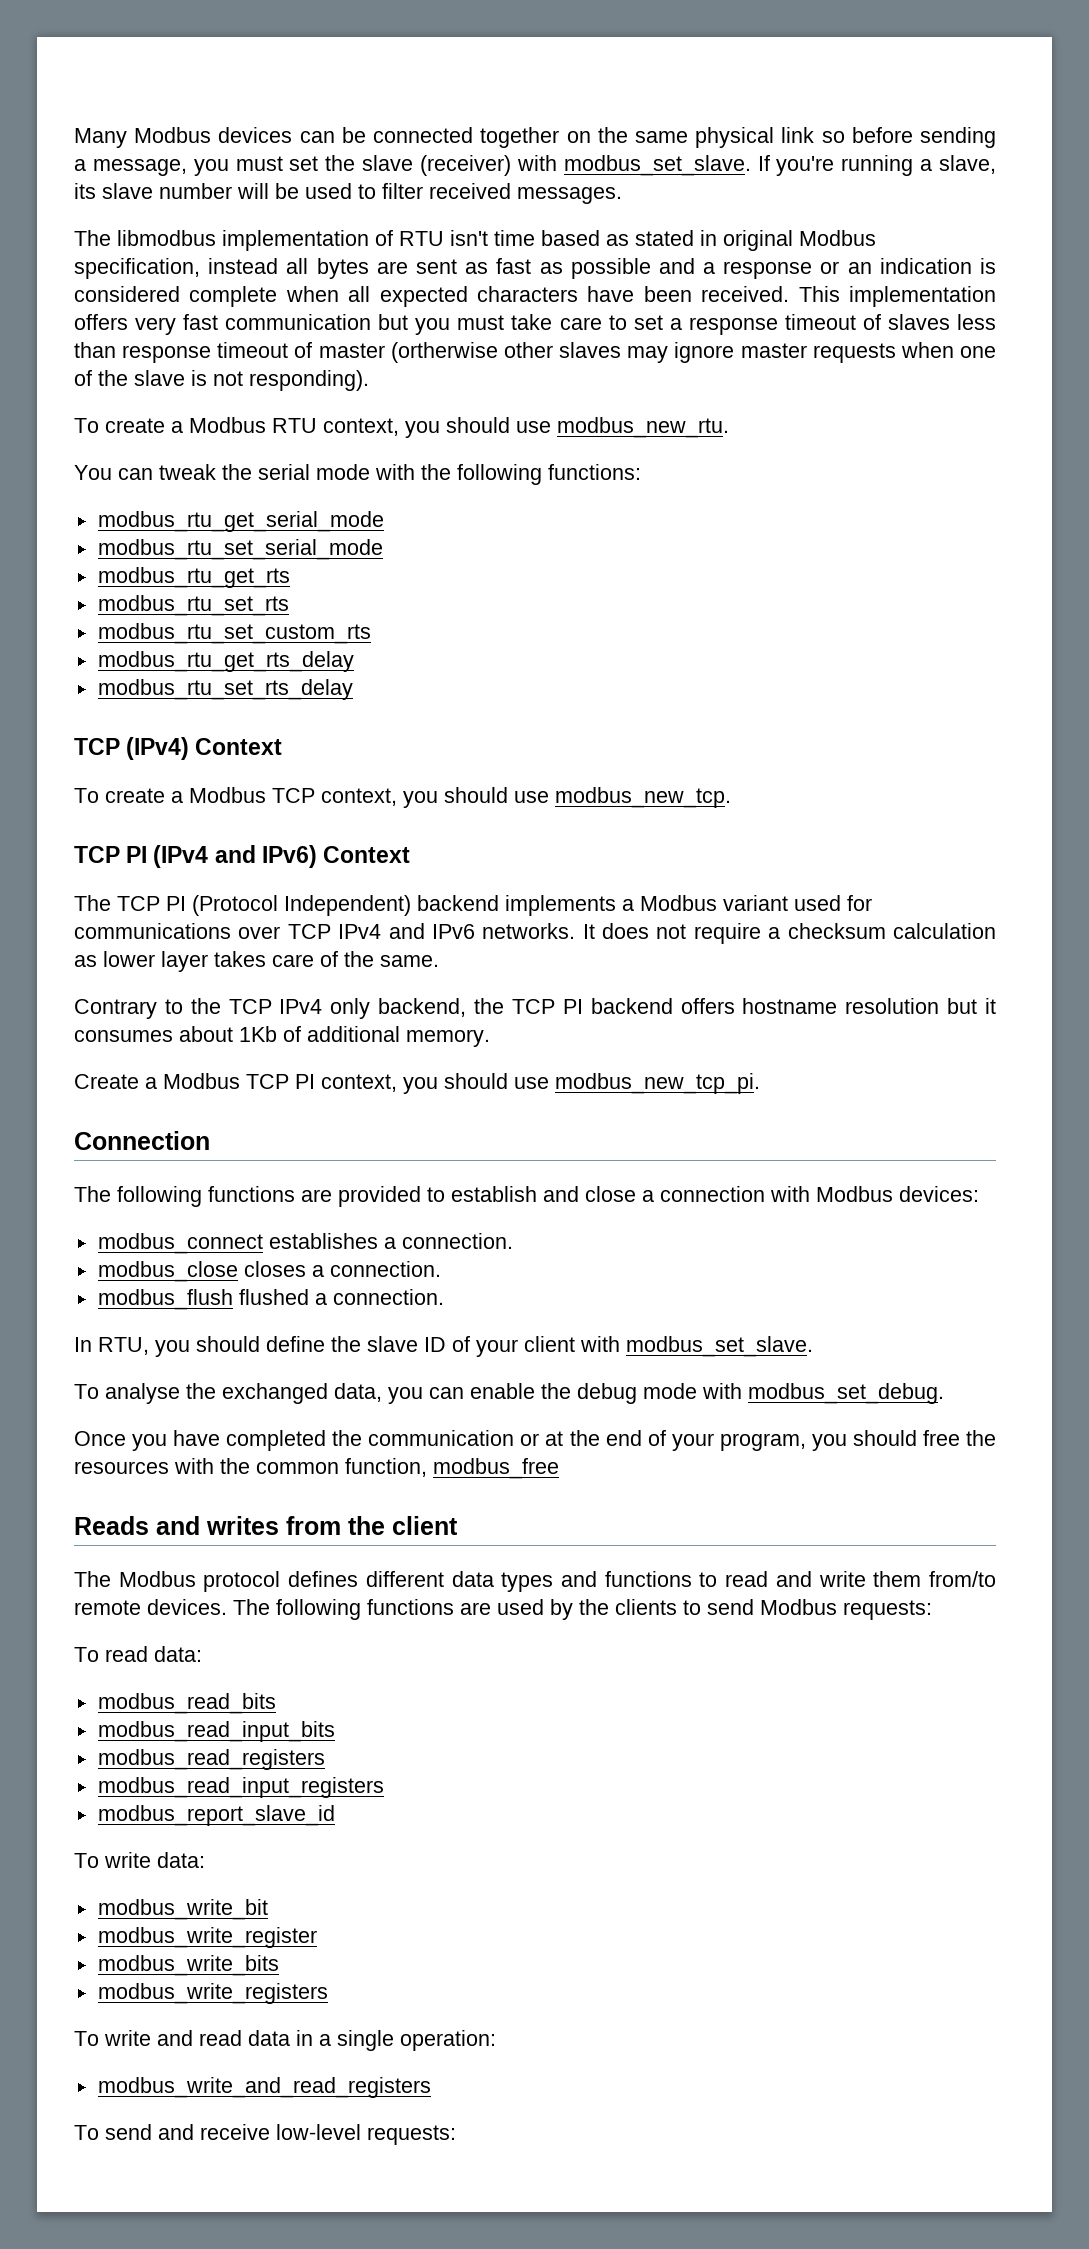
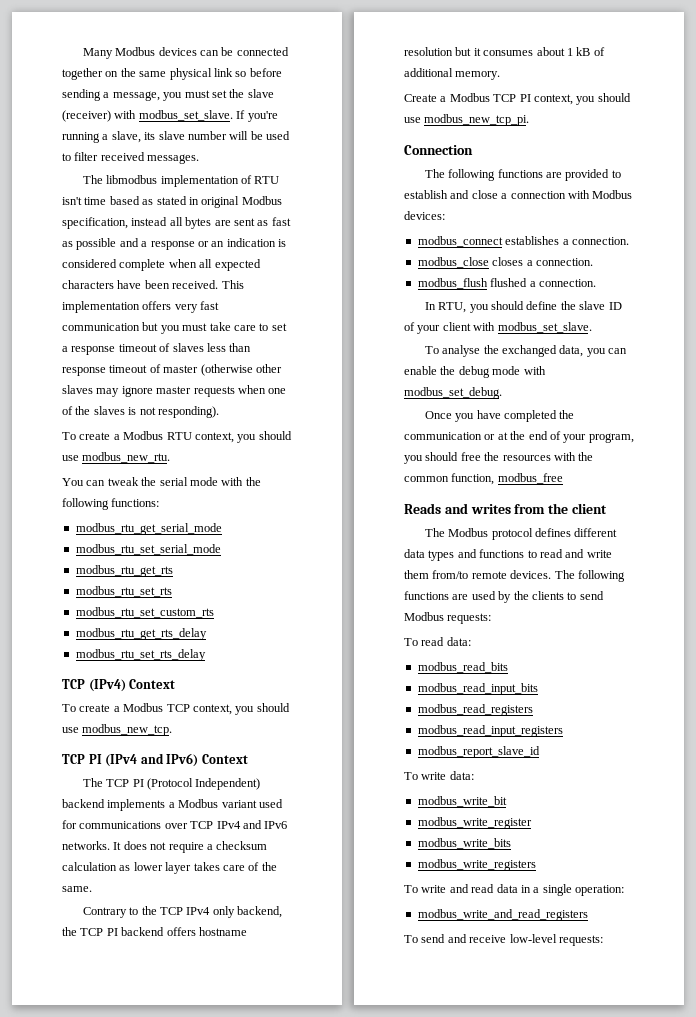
- This implementation offers very fast communication but you must take care to set a response timeout of slaves less than response timeout of master (ortherwise other slaves may ignore master requests when one of the slave is not responding).
+ This implementation offers very fast communication but you must take care to set a response timeout of slaves less than response timeout of master (otherwise other slaves may ignore master requests when one of the slaves is not responding).
- Contrary to the TCP IPv4 only backend, the TCP PI backend offers hostname resolution but it consumes about 1Kb of additional memory.
+ Contrary to the TCP IPv4 only backend, the TCP PI backend offers hostname resolution but it consumes about 1 kB of additional memory.

